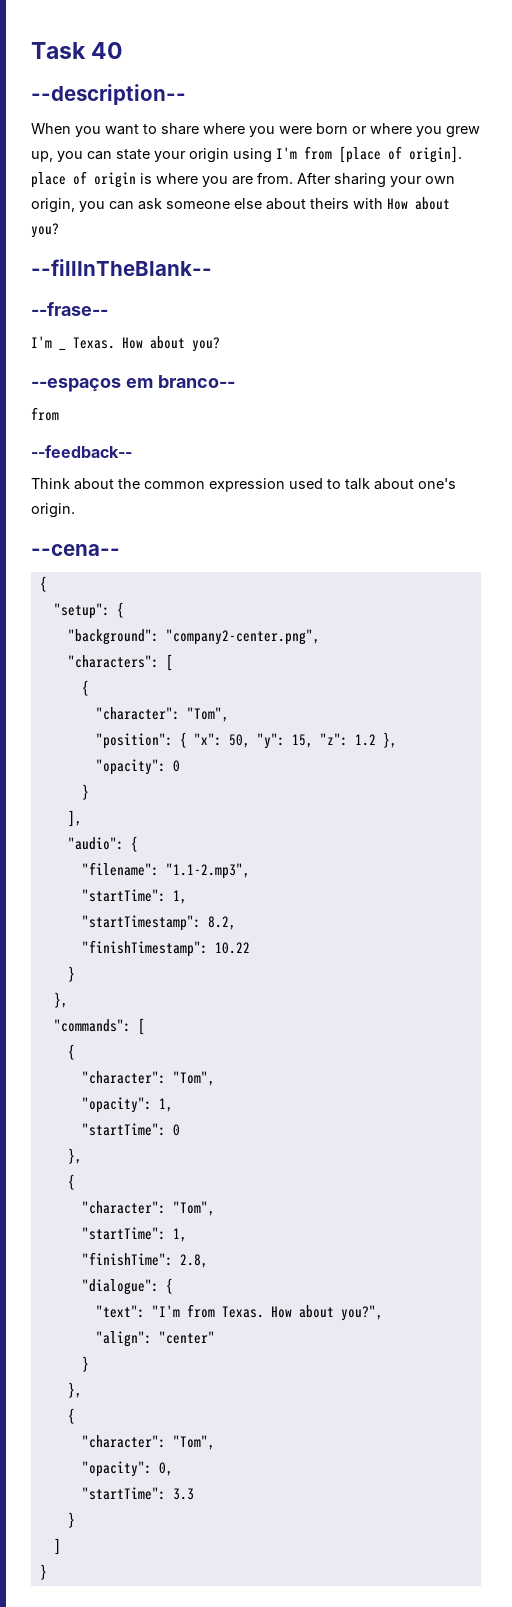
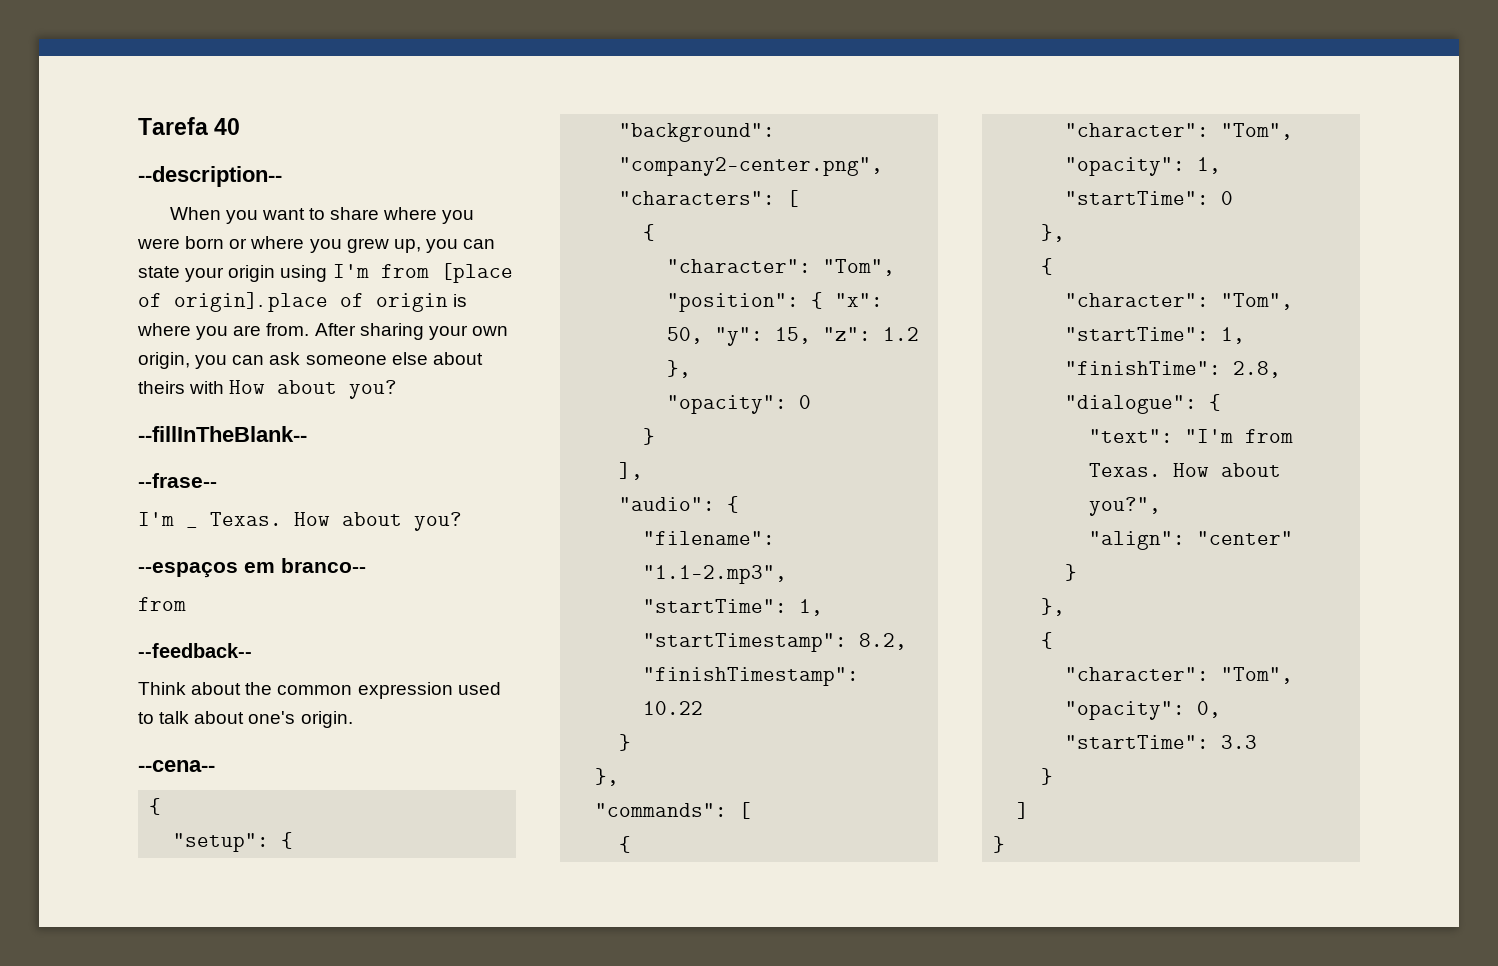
- Task 40
+ Tarefa 40

